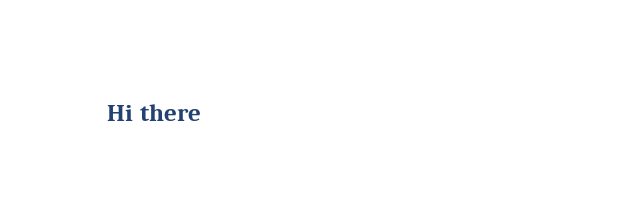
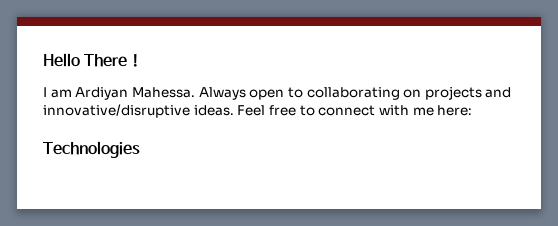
- Hi there
+ Hello There !
+ I am Ardiyan Mahessa. Always open to collaborating on projects and innovative/disruptive ideas. Feel free to connect with me here:
+ Technologies

